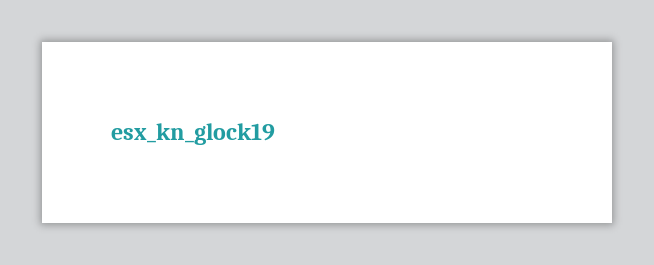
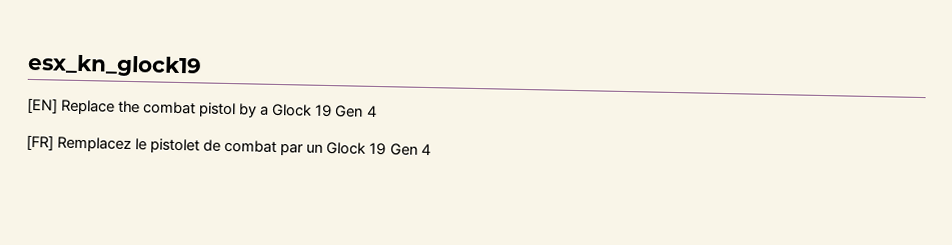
+ [EN] Replace the combat pistol by a Glock 19 Gen 4
+ [FR] Remplacez le pistolet de combat par un Glock 19 Gen 4

